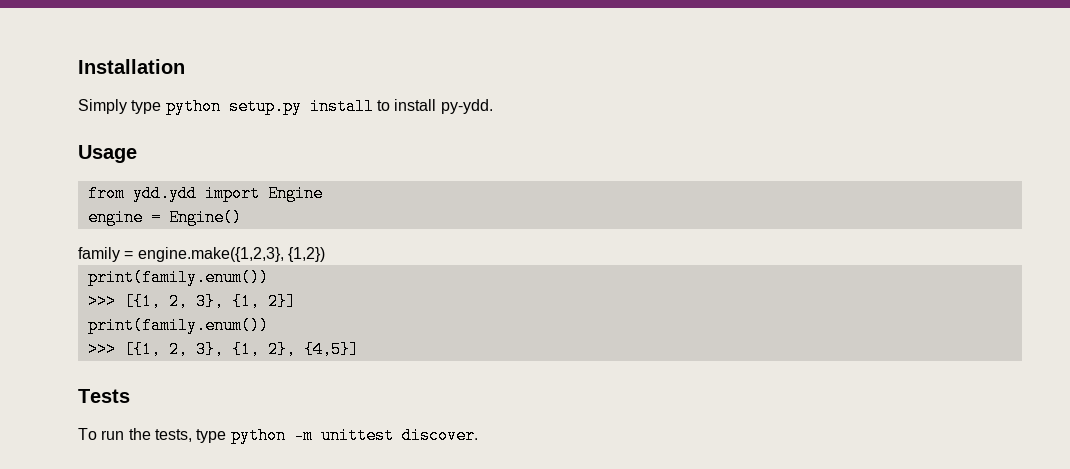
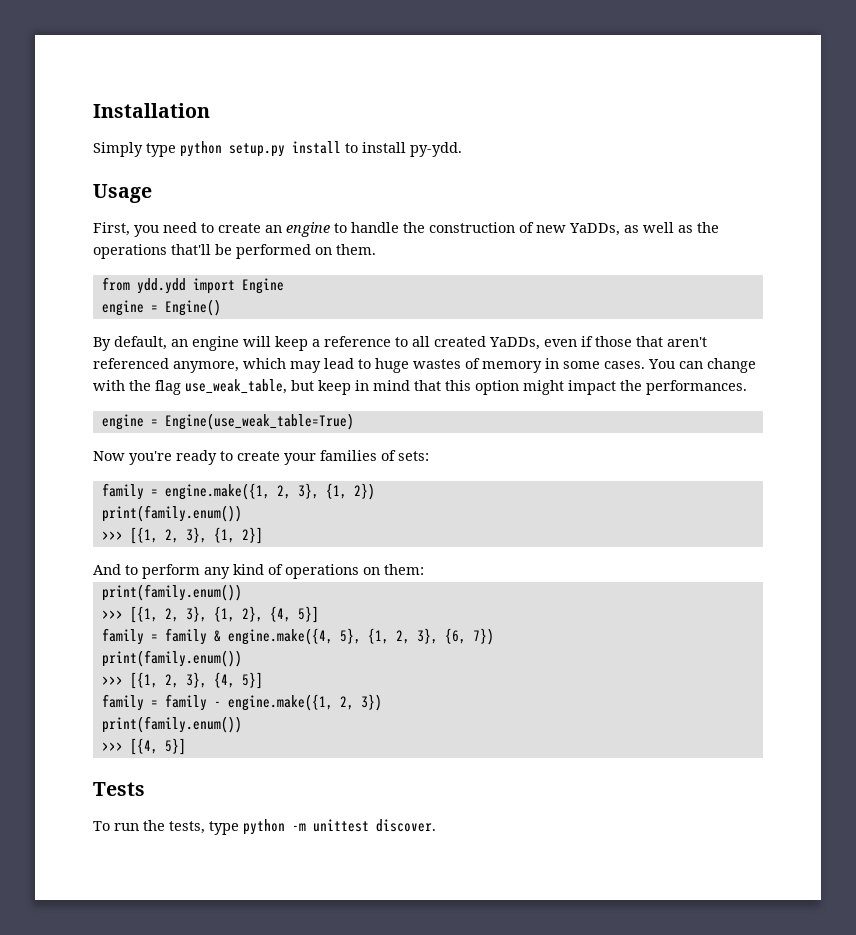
+ First, you need to create an engine to handle the construction of new YaDDs, as well as the operations that'll be performed on them.
- family = engine.make({1,2,3}, {1,2})
+ By default, an engine will keep a reference to all created YaDDs, even if those that aren't referenced anymore, which may lead to huge wastes of memory in some cases. You can change with the flag use_weak_table, but keep in mind that this option might impact the performances.
+ engine = Engine(use_weak_table=True)
+ Now you're ready to create your families of sets:
+ family = engine.make({1, 2, 3}, {1, 2})
+ And to perform any kind of operations on them:
- >>> [{1, 2, 3}, {1, 2}, {4,5}]
+ >>> [{1, 2, 3}, {1, 2}, {4, 5}]
+ family = family & engine.make({4, 5}, {1, 2, 3}, {6, 7})
+ print(family.enum())
+ >>> [{1, 2, 3}, {4, 5}]
+ family = family - engine.make({1, 2, 3})
+ print(family.enum())
+ >>> [{4, 5}]

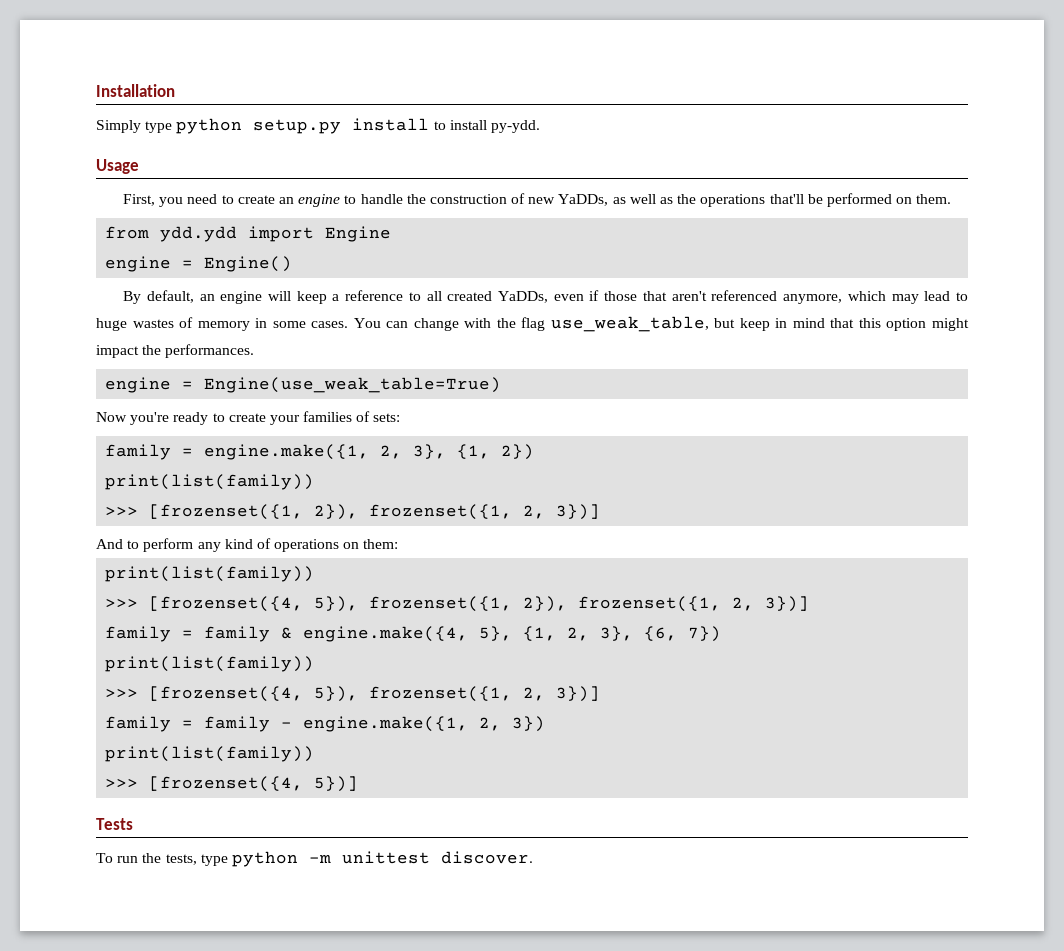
  family = engine.make({1, 2, 3}, {1, 2})
- print(family.enum())
- >>> [{1, 2, 3}, {1, 2}]
+ print(list(family))
+ >>> [frozenset({1, 2}), frozenset({1, 2, 3})]
  And to perform any kind of operations on them:
- print(family.enum())
- >>> [{1, 2, 3}, {1, 2}, {4, 5}]
+ print(list(family))
+ >>> [frozenset({4, 5}), frozenset({1, 2}), frozenset({1, 2, 3})]
  family = family & engine.make({4, 5}, {1, 2, 3}, {6, 7})
- print(family.enum())
- >>> [{1, 2, 3}, {4, 5}]
+ print(list(family))
+ >>> [frozenset({4, 5}), frozenset({1, 2, 3})]
  family = family - engine.make({1, 2, 3})
- print(family.enum())
- >>> [{4, 5}]
+ print(list(family))
+ >>> [frozenset({4, 5})]

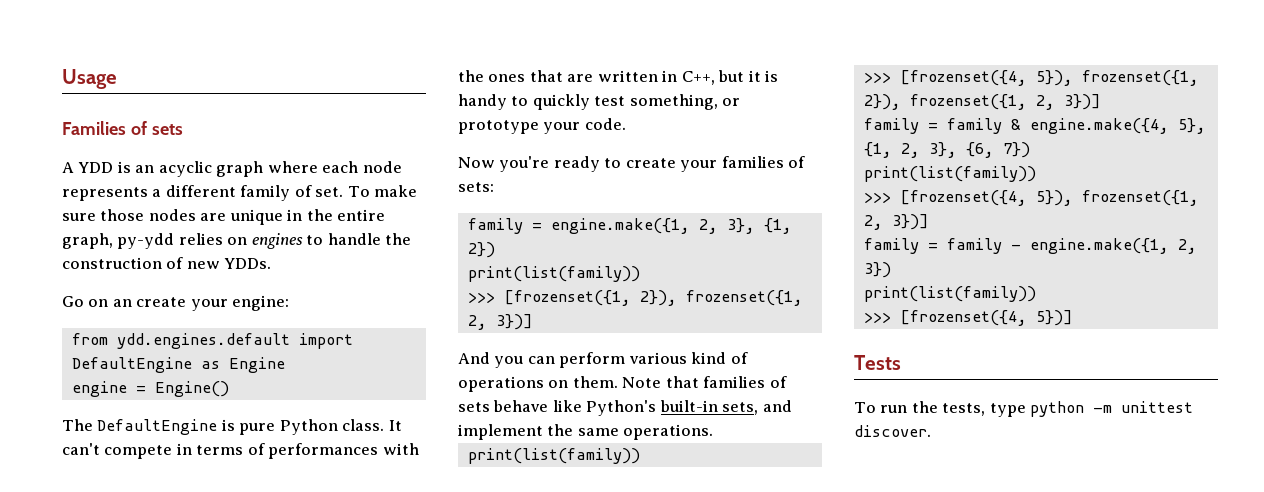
- Installation
- Simply type python setup.py install to install py-ydd.
  Usage
- First, you need to create an engine to handle the construction of new YaDDs, as well as the operations that'll be performed on them.
- from ydd.ydd import Engine
+ Families of sets
+ A YDD is an acyclic graph where each node represents a different family of set. To make sure those nodes are unique in the entire graph, py-ydd relies on engines to handle the construction of new YDDs.
+ Go on an create your engine:
+ from ydd.engines.default import DefaultEngine as Engine
  engine = Engine()
- By default, an engine will keep a reference to all created YaDDs, even if those that aren't referenced anymore, which may lead to huge wastes of memory in some cases. You can change with the flag use_weak_table, but keep in mind that this option might impact the performances.
- engine = Engine(use_weak_table=True)
+ The DefaultEngine is pure Python class. It can't compete in terms of performances with the ones that are written in C++, but it is handy to quickly test something, or prototype your code.
- And to perform any kind of operations on them:
+ And you can perform various kind of operations on them. Note that families of sets behave like Python's built-in sets, and implement the same operations.

